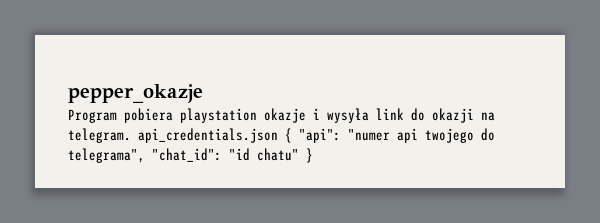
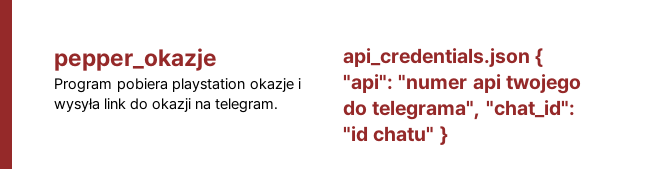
- Program pobiera playstation okazje i wysyła link do okazji na telegram. api_credentials.json { "api": "numer api twojego do telegrama", "chat_id": "id chatu" }
+ Program pobiera playstation okazje i wysyła link do okazji na telegram.
+ api_credentials.json { "api": "numer api twojego do telegrama", "chat_id": "id chatu" }

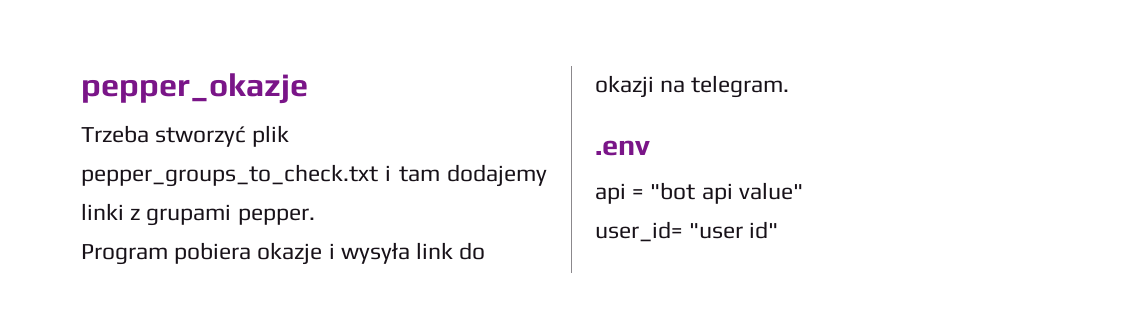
+ Trzeba stworzyć plik pepper_groups_to_check.txt i tam dodajemy linki z grupami pepper.
- Program pobiera playstation okazje i wysyła link do okazji na telegram.
+ Program pobiera okazje i wysyła link do okazji na telegram.
- api_credentials.json { "api": "numer api twojego do telegrama", "chat_id": "id chatu" }
+ .env
+ api = "bot api value"
+ user_id= "user id"

